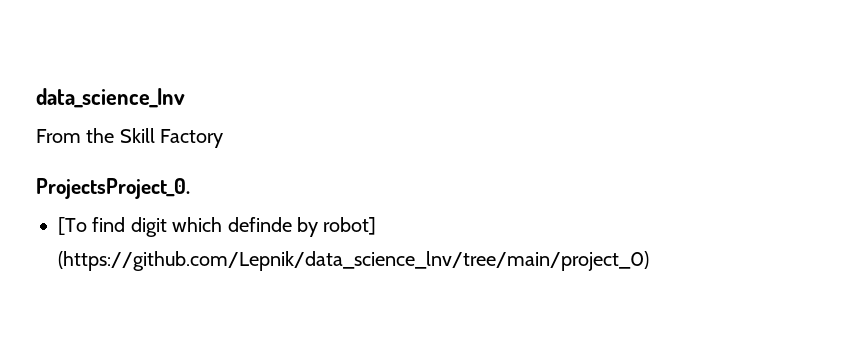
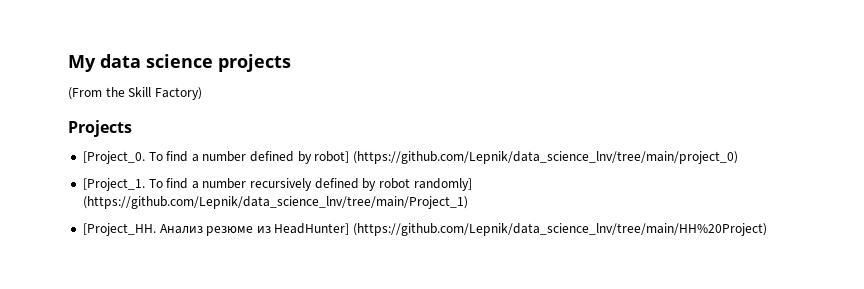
- data_science_lnv
- From the Skill Factory
- ProjectsProject_0.
- [To find digit which definde by robot] (https://github.com/Lepnik/data_science_lnv/tree/main/project_0)
+ My data science projects
+ (From the Skill Factory)
+ Projects
+ [Project_0. To find a number defined by robot] (https://github.com/Lepnik/data_science_lnv/tree/main/project_0)
+ [Project_1. To find a number recursively defined by robot randomly] (https://github.com/Lepnik/data_science_lnv/tree/main/Project_1)
+ [Project_HH. Анализ резюме из HeadHunter] (https://github.com/Lepnik/data_science_lnv/tree/main/HH%20Project)

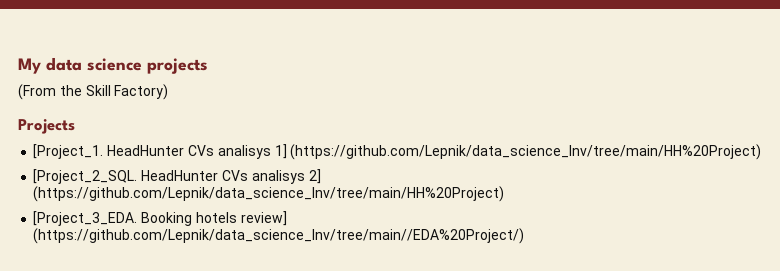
- [Project_0. To find a number defined by robot] (https://github.com/Lepnik/data_science_lnv/tree/main/project_0)
- [Project_1. To find a number recursively defined by robot randomly] (https://github.com/Lepnik/data_science_lnv/tree/main/Project_1)
- [Project_HH. Анализ резюме из HeadHunter] (https://github.com/Lepnik/data_science_lnv/tree/main/HH%20Project)
+ [Project_1. HeadHunter CVs analisys 1] (https://github.com/Lepnik/data_science_lnv/tree/main/HH%20Project)
+ [Project_2_SQL. HeadHunter CVs analisys 2] (https://github.com/Lepnik/data_science_lnv/tree/main/HH%20Project)
+ [Project_3_EDA. Booking hotels review] (https://github.com/Lepnik/data_science_lnv/tree/main//EDA%20Project/)

